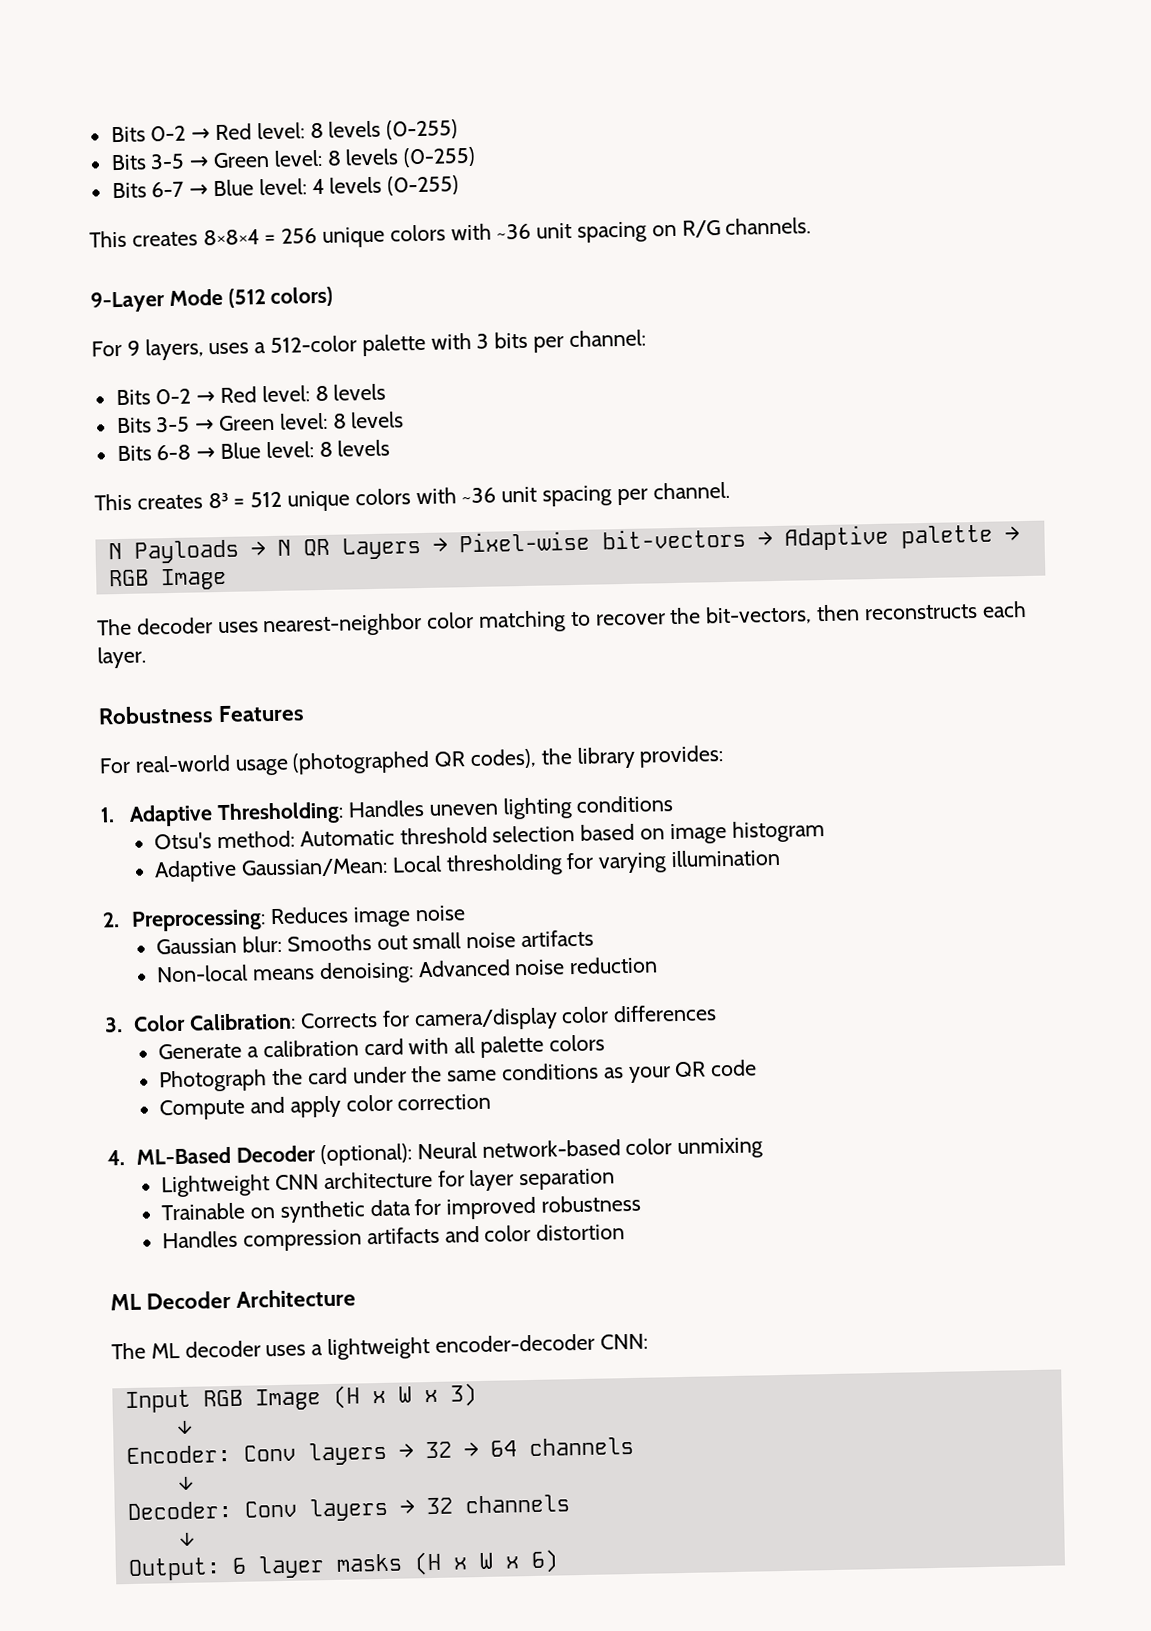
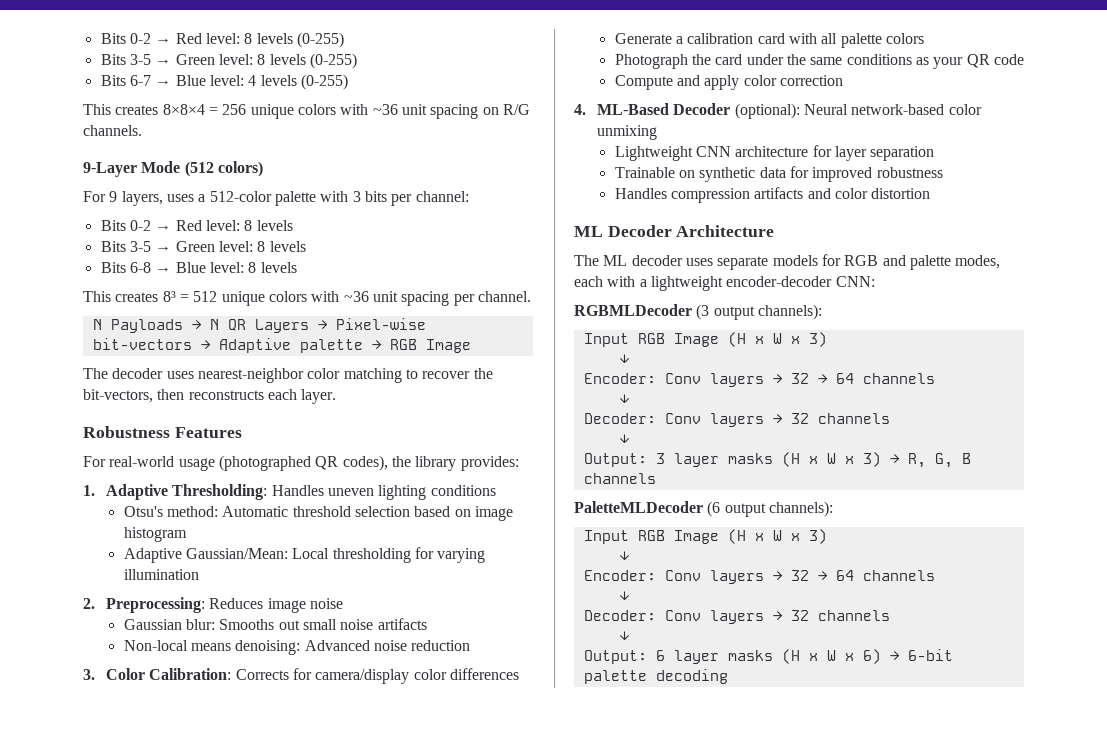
- The ML decoder uses a lightweight encoder-decoder CNN:
+ The ML decoder uses separate models for RGB and palette modes, each with a lightweight encoder-decoder CNN:
+ RGBMLDecoder (3 output channels):
+ Input RGB Image (H x W x 3)
+ ↓
+ Encoder: Conv layers → 32 → 64 channels
+ ↓
+ Decoder: Conv layers → 32 channels
+ ↓
+ Output: 3 layer masks (H x W x 3) → R, G, B channels
+ PaletteMLDecoder (6 output channels):
- Output: 6 layer masks (H x W x 6)
+ Output: 6 layer masks (H x W x 6) → 6-bit palette decoding

